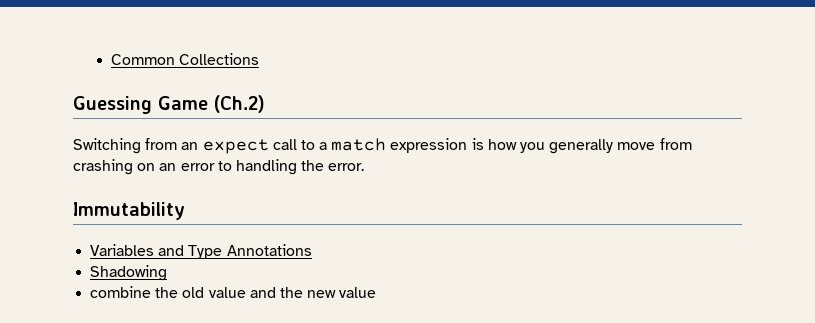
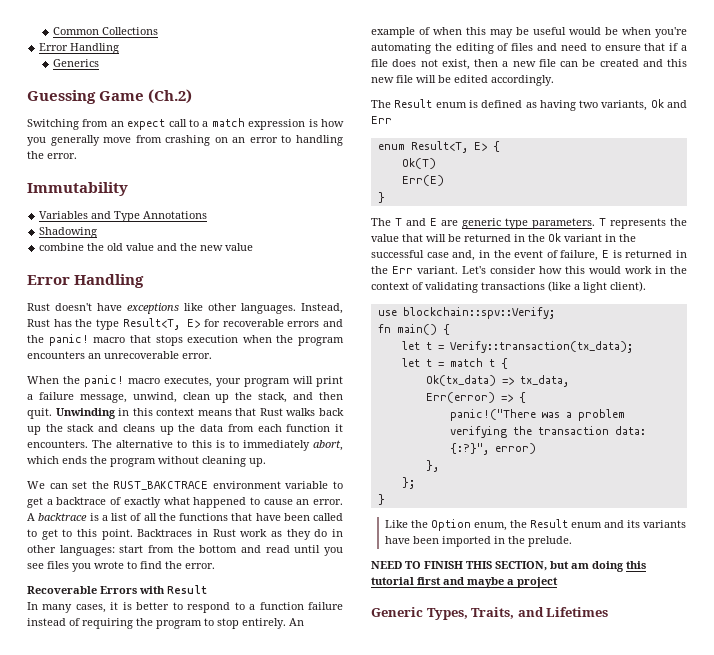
  Common Collections
+ Error Handling
+ Generics
  combine the old value and the new value
+ Error Handling
+ Rust doesn't have exceptions like other languages. Instead, Rust has the type Result<T, E> for recoverable errors and the panic! macro that stops execution when the program encounters an unrecoverable error.
+ When the panic! macro executes, your program will print a failure message, unwind, clean up the stack, and then quit. Unwinding in this context means that Rust walks back up the stack and cleans up the data from each function it encounters. The alternative to this is to immediately abort, which ends the program without cleaning up.
+ We can set the RUST_BAKCTRACE environment variable to get a backtrace of exactly what happened to cause an error. A backtrace is a list of all the functions that have been called to get to this point. Backtraces in Rust work as they do in other languages: start from the bottom and read until you see files you wrote to find the error.
+ Recoverable Errors with Result
+ In many cases, it is better to respond to a function failure instead of requiring the program to stop entirely. An example of when this may be useful would be when you're automating the editing of files and need to ensure that if a file does not exist, then a new file can be created and this new file will be edited accordingly.
+ The Result enum is defined as having two variants, Ok and Err
+ enum Result<T, E> {
+ Ok(T)
+ Err(E)
+ }
+ The T and E are generic type parameters. T represents the value that will be returned in the Ok variant in the successful case and, in the event of failure, E is returned in the Err variant. Let's consider how this would work in the context of validating transactions (like a light client).
+ use blockchain::spv::Verify;
+ fn main() {
+ let t = Verify::transaction(tx_data);
+ let t = match t {
+ Ok(tx_data) => tx_data,
+ Err(error) => {
+ panic!("There was a problem verifying the transaction data: {:?}", error)
+ },
+ };
+ }
+ Like the Option enum, the Result enum and its variants have been imported in the prelude.
+ NEED TO FINISH THIS SECTION, but am doing this tutorial first and maybe a project
+ Generic Types, Traits, and Lifetimes

